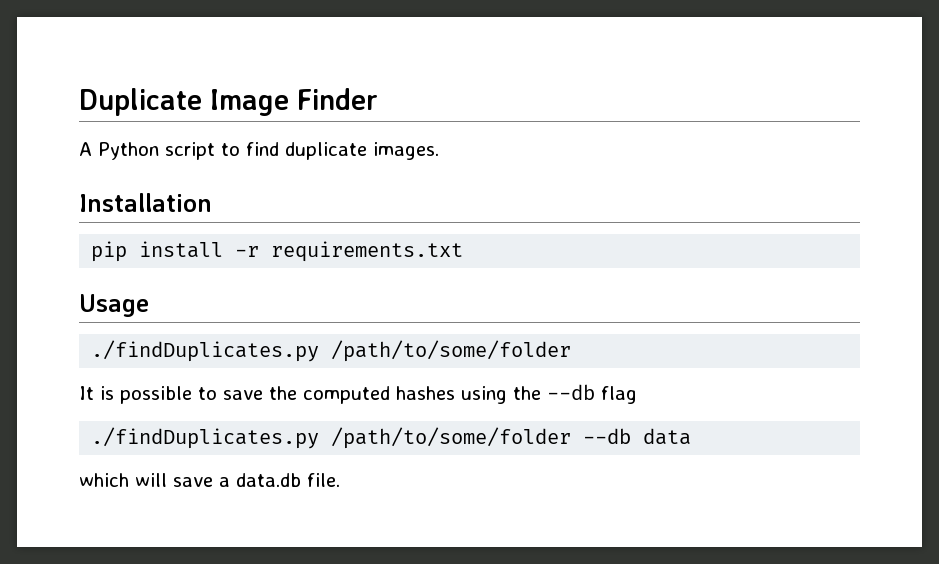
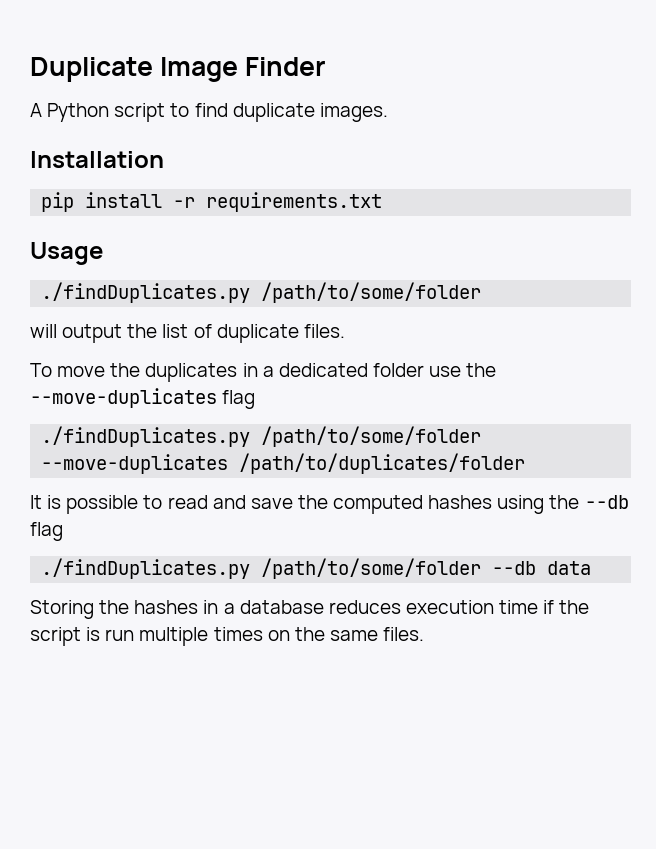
+ will output the list of duplicate files.
+ To move the duplicates in a dedicated folder use the --move-duplicates flag
+ ./findDuplicates.py /path/to/some/folder --move-duplicates /path/to/duplicates/folder
- It is possible to save the computed hashes using the --db flag
+ It is possible to read and save the computed hashes using the --db flag
- which will save a data.db file.
+ Storing the hashes in a database reduces execution time if the script is run multiple times on the same files.

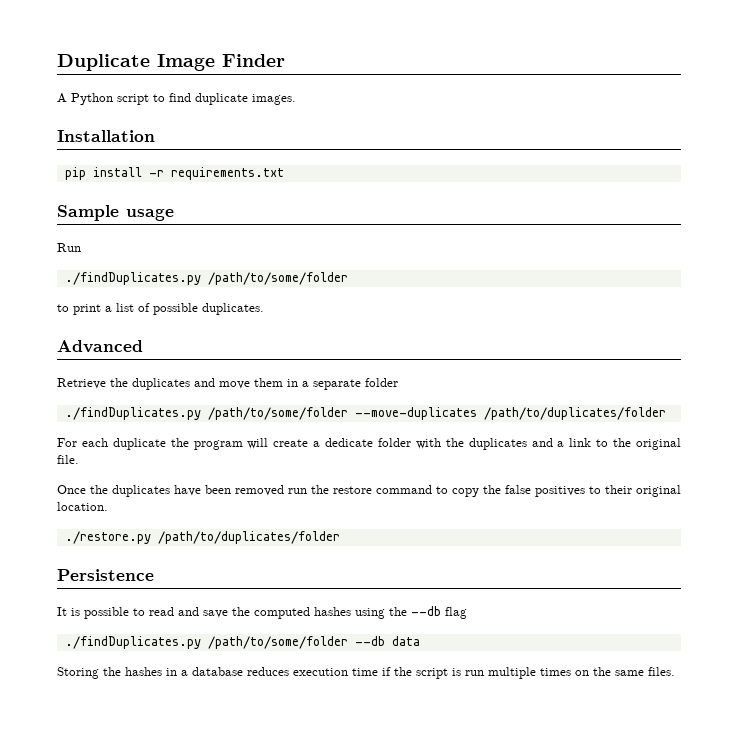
- Usage
+ Sample usage
+ Run
- will output the list of duplicate files.
- To move the duplicates in a dedicated folder use the --move-duplicates flag
+ to print a list of possible duplicates.
+ Advanced
+ Retrieve the duplicates and move them in a separate folder
+ For each duplicate the program will create a dedicate folder with the duplicates and a link to the original file.
+ Once the duplicates have been removed run the restore command to copy the false positives to their original location.
+ ./restore.py /path/to/duplicates/folder
+ Persistence

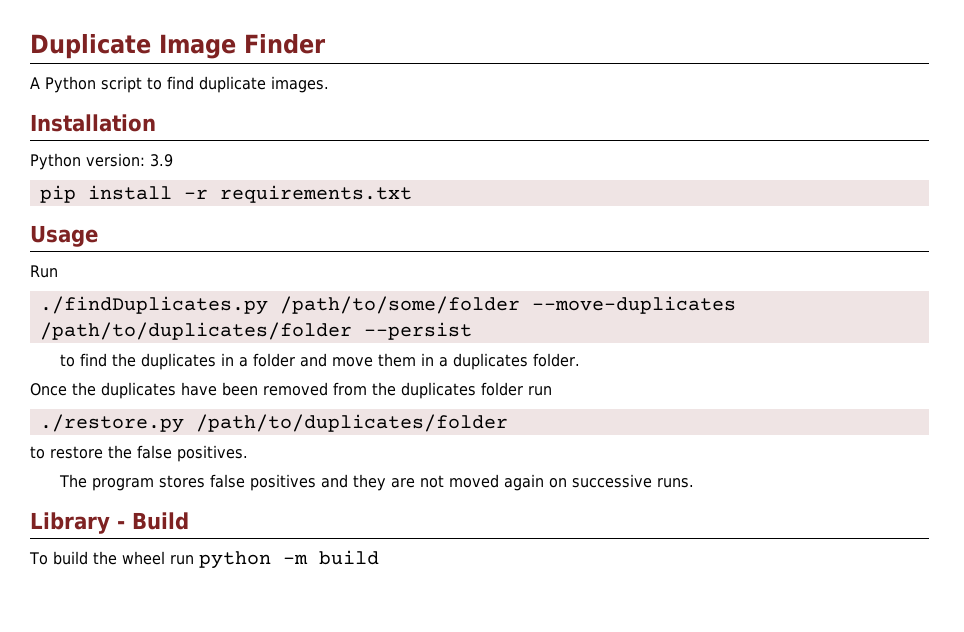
+ Python version: 3.9
- Sample usage
+ Usage
  Run
- ./findDuplicates.py /path/to/some/folder
- to print a list of possible duplicates.
- Advanced
- Retrieve the duplicates and move them in a separate folder
- ./findDuplicates.py /path/to/some/folder --move-duplicates /path/to/duplicates/folder
- For each duplicate the program will create a dedicate folder with the duplicates and a link to the original file.
+ ./findDuplicates.py /path/to/some/folder --move-duplicates /path/to/duplicates/folder --persist
+ to find the duplicates in a folder and move them in a duplicates folder.
- Once the duplicates have been removed run the restore command to copy the false positives to their original location.
+ Once the duplicates have been removed from the duplicates folder run
  ./restore.py /path/to/duplicates/folder
- Persistence
- It is possible to read and save the computed hashes using the --db flag
- ./findDuplicates.py /path/to/some/folder --db data
- Storing the hashes in a database reduces execution time if the script is run multiple times on the same files.
+ to restore the false positives.
+ The program stores false positives and they are not moved again on successive runs.
+ Library - Build
+ To build the wheel run python -m build

